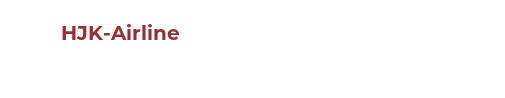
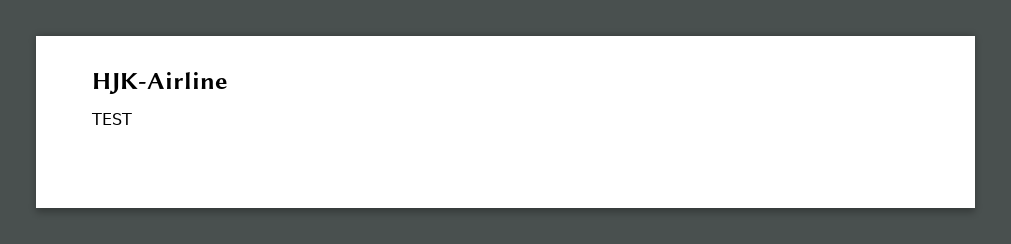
+ TEST

